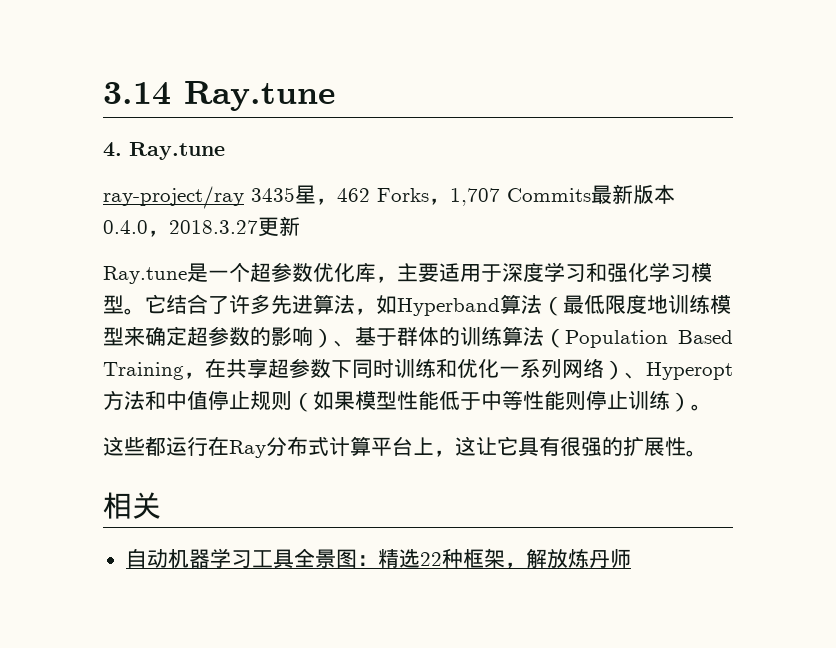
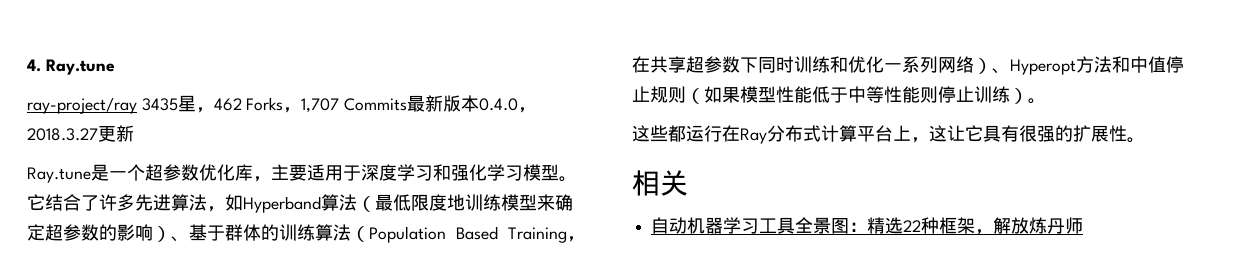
- 3.14 Ray.tune

